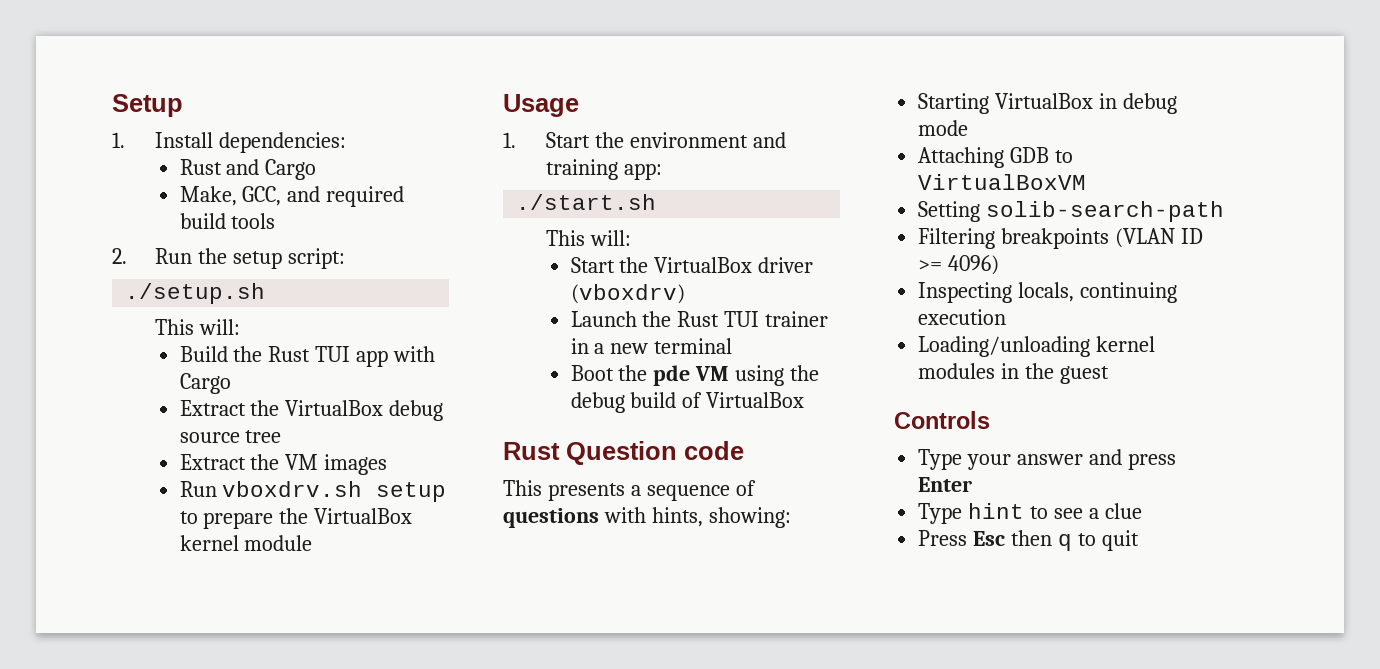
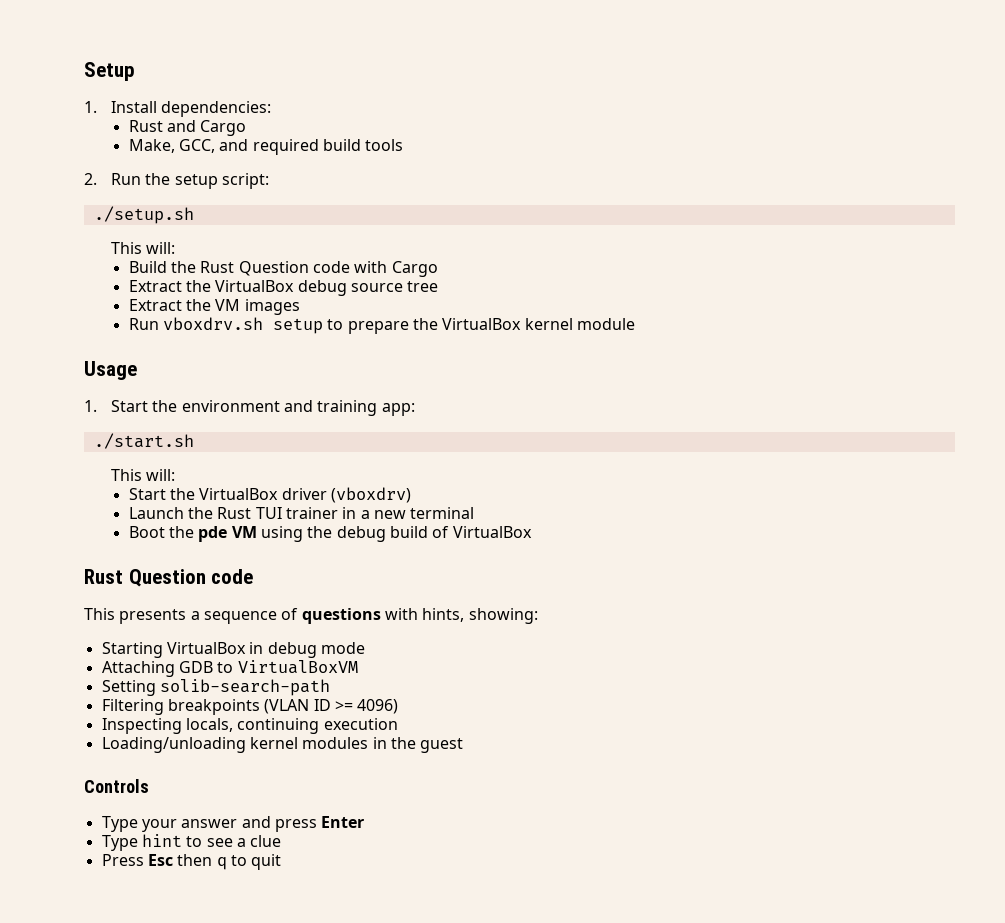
- Build the Rust TUI app with Cargo
+ Build the Rust Question code with Cargo

